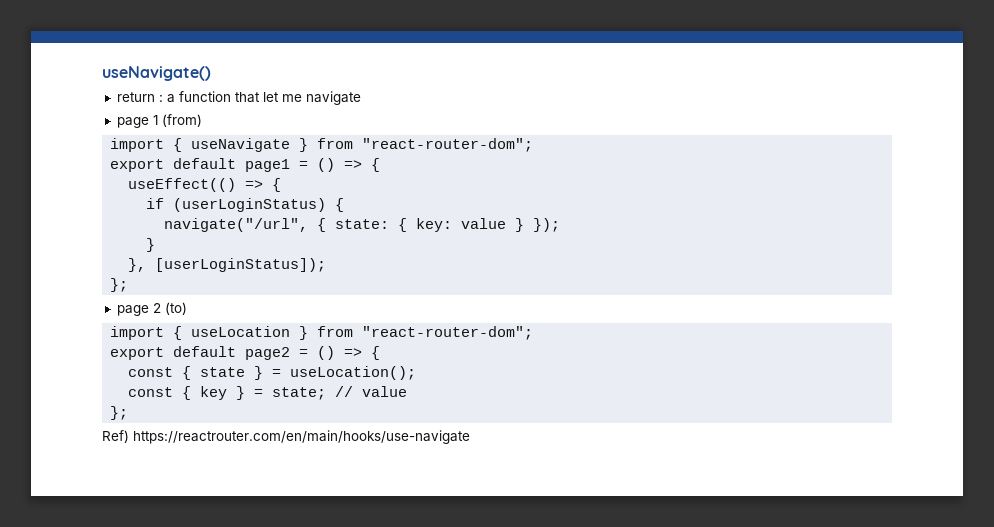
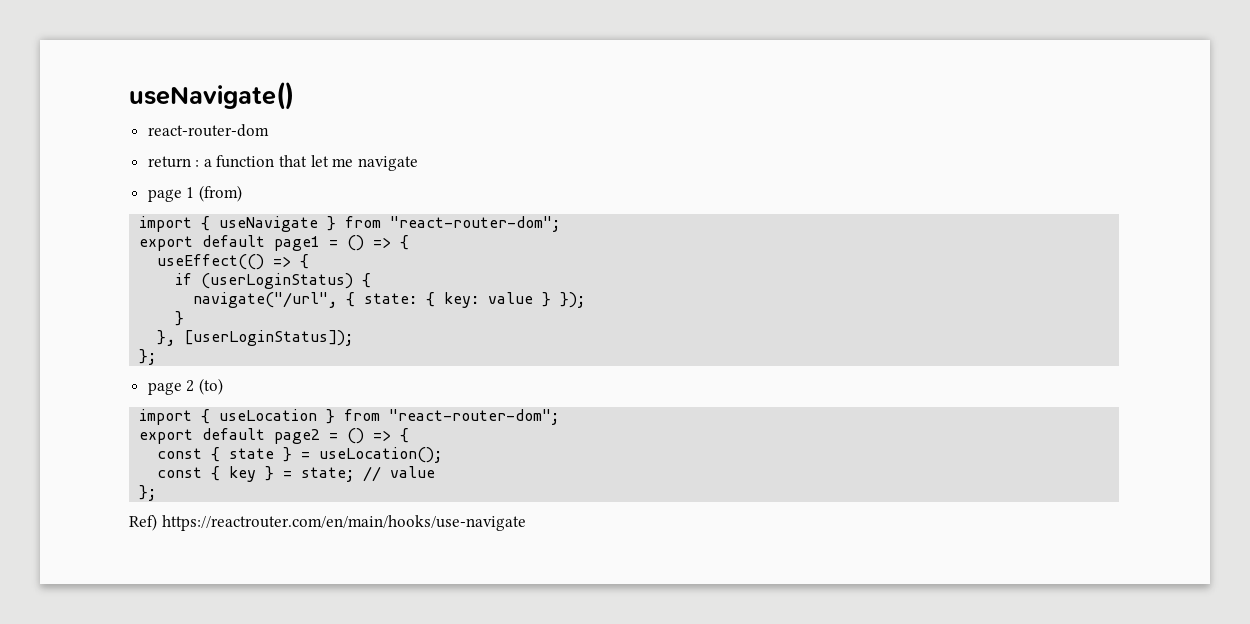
+ react-router-dom

